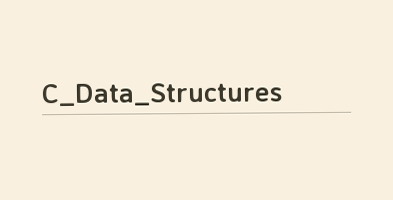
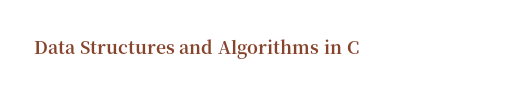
- C_Data_Structures
+ Data Structures and Algorithms in C

